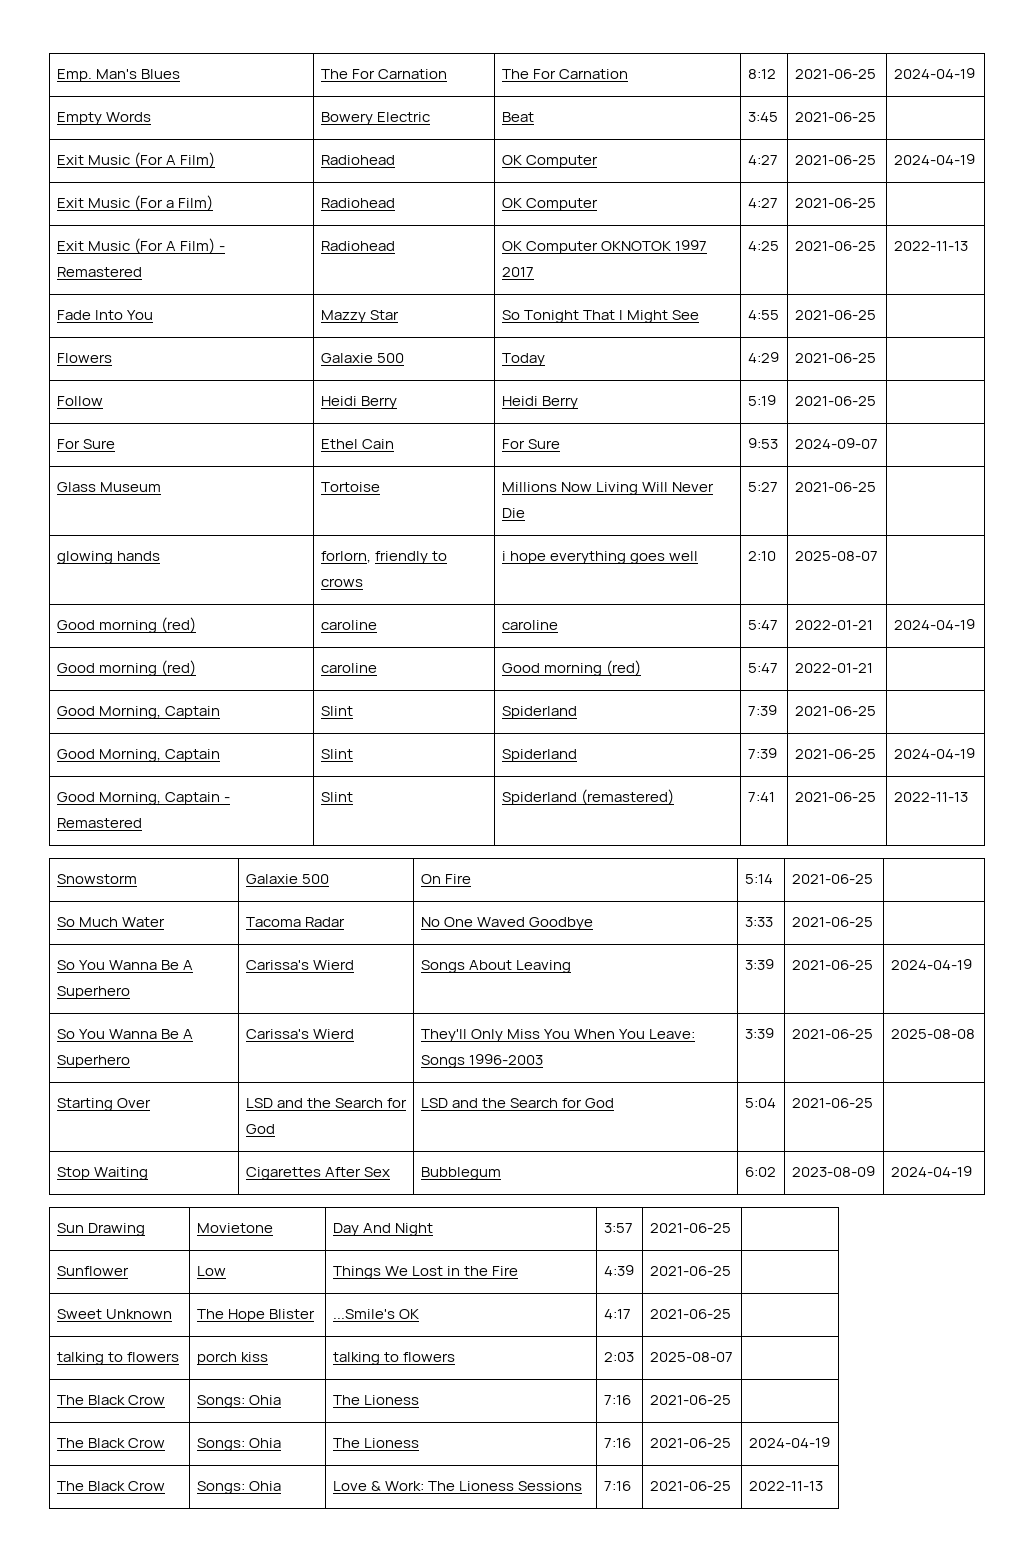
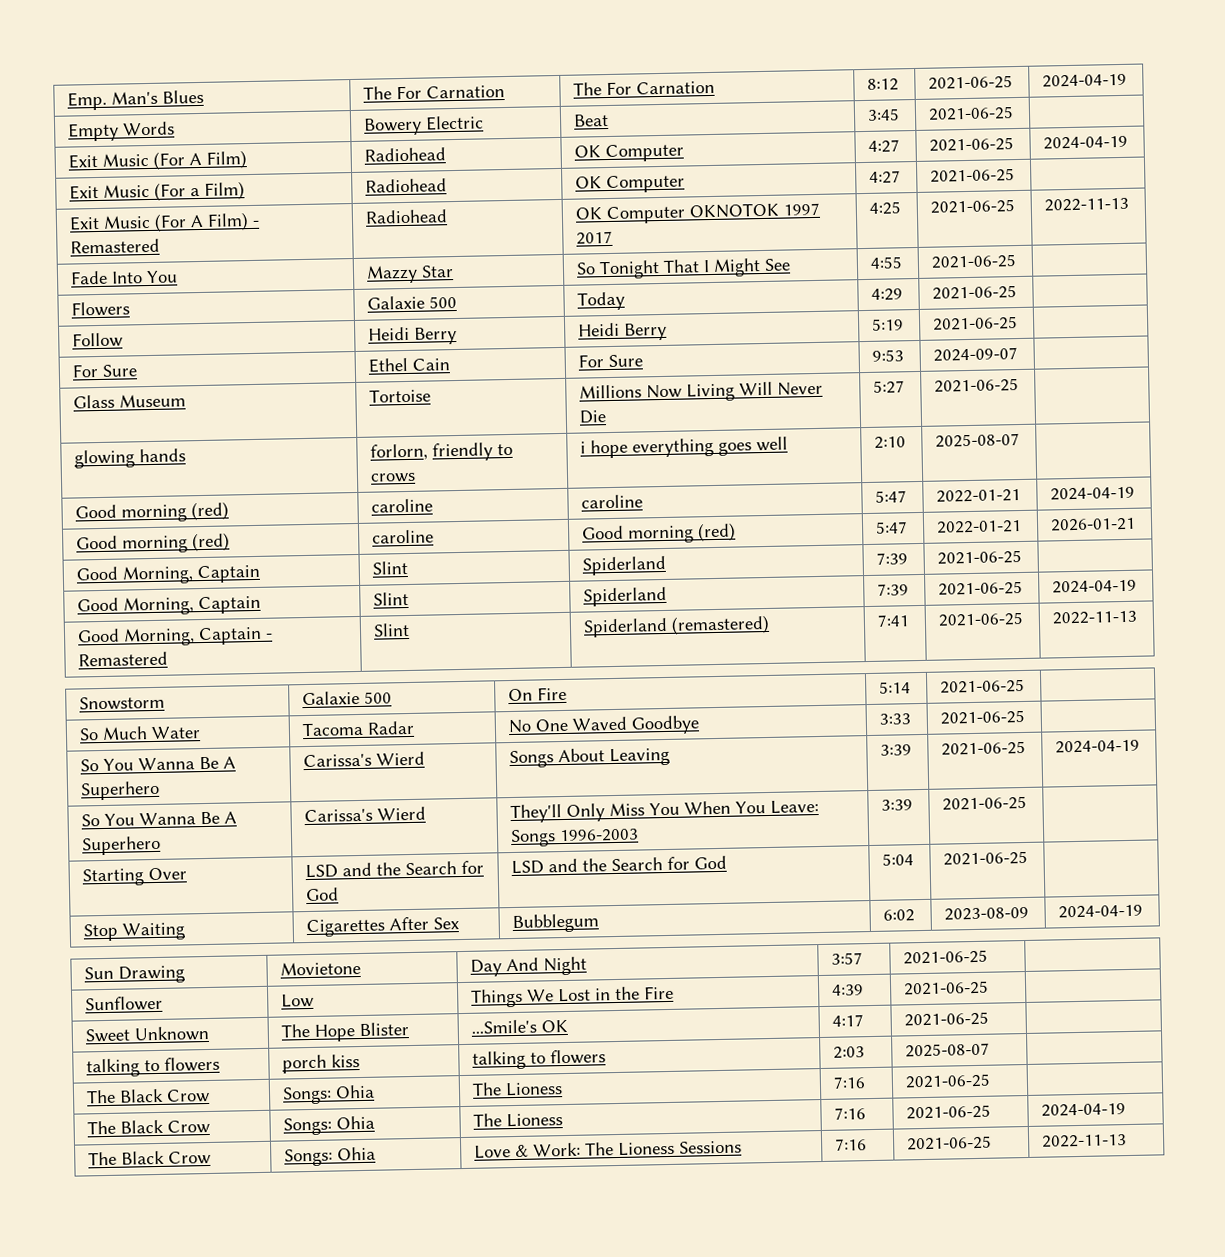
- Good morning (red) | caroline | Good morning (red) | 5:47 | 2022-01-21 |
+ Good morning (red) | caroline | Good morning (red) | 5:47 | 2022-01-21 | 2026-01-21
- So You Wanna Be A Superhero | Carissa's Wierd | They'll Only Miss You When You Leave: Songs 1996-2003 | 3:39 | 2021-06-25 | 2025-08-08
+ So You Wanna Be A Superhero | Carissa's Wierd | They'll Only Miss You When You Leave: Songs 1996-2003 | 3:39 | 2021-06-25 |

